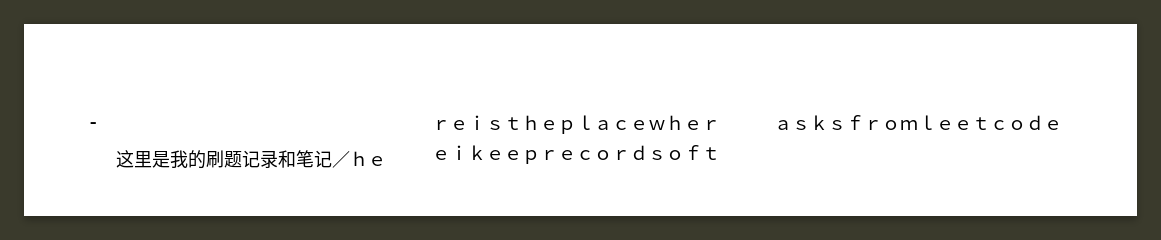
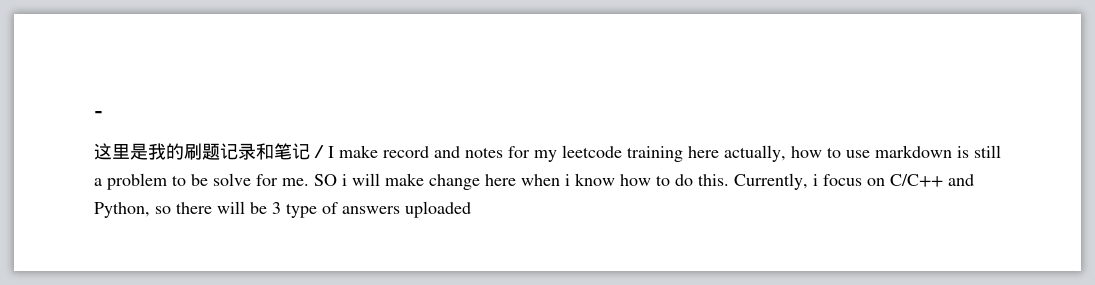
- 这里是我的刷题记录和笔记／ｈｅｒｅｉｓｔｈｅｐｌａｃｅｗｈｅｒｅｉｋｅｅｐｒｅｃｏｒｄｓｏｆｔａｓｋｓｆｒｏｍｌｅｅｔｃｏｄｅ
+ 这里是我的刷题记录和笔记／I make record and notes for my leetcode training here actually, how to use markdown is still a problem to be solve for me. SO i will make change here when i know how to do this. Currently, i focus on C/C++ and Python, so there will be 3 type of answers uploaded

